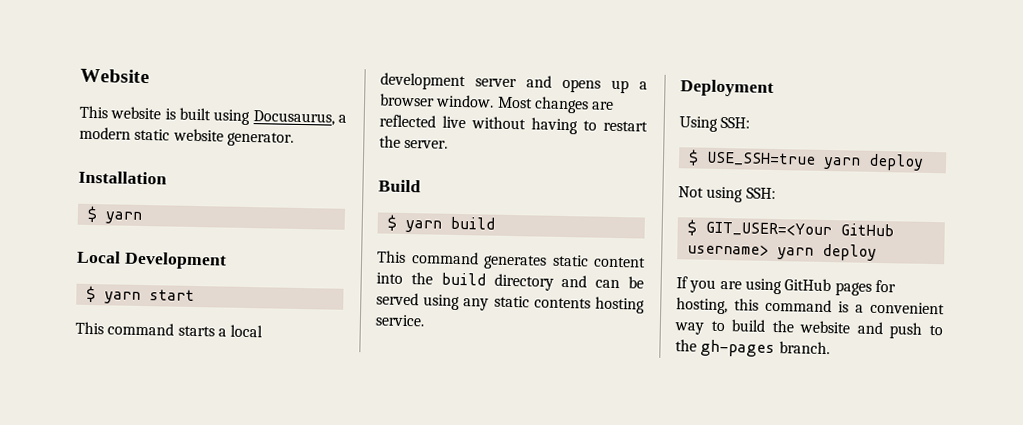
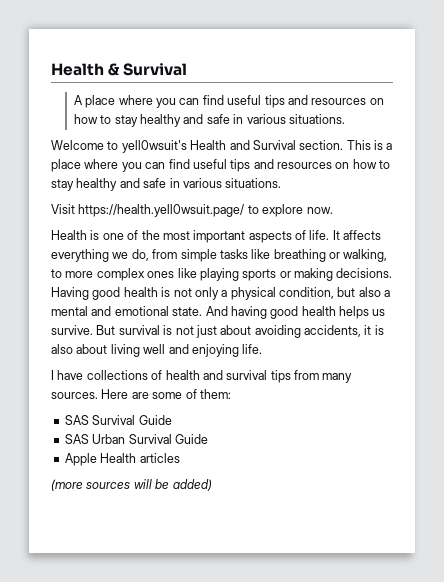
- Website
- This website is built using Docusaurus, a modern static website generator.
- Installation
- $ yarn
- Local Development
- $ yarn start
- This command starts a local development server and opens up a browser window. Most changes are reflected live without having to restart the server.
- Build
- $ yarn build
- This command generates static content into the build directory and can be served using any static contents hosting service.
- Deployment
- Using SSH:
- $ USE_SSH=true yarn deploy
- Not using SSH:
- $ GIT_USER=<Your GitHub username> yarn deploy
- If you are using GitHub pages for hosting, this command is a convenient way to build the website and push to the gh-pages branch.
+ Health & Survival
+ A place where you can find useful tips and resources on how to stay healthy and safe in various situations.
+ Welcome to yell0wsuit's Health and Survival section. This is a place where you can find useful tips and resources on how to stay healthy and safe in various situations.
+ Visit https://health.yell0wsuit.page/ to explore now.
+ Health is one of the most important aspects of life. It affects everything we do, from simple tasks like breathing or walking, to more complex ones like playing sports or making decisions. Having good health is not only a physical condition, but also a mental and emotional state. And having good health helps us survive. But survival is not just about avoiding accidents, it is also about living well and enjoying life.
+ I have collections of health and survival tips from many sources. Here are some of them:
+ SAS Survival Guide
+ SAS Urban Survival Guide
+ Apple Health articles
+ (more sources will be added)

